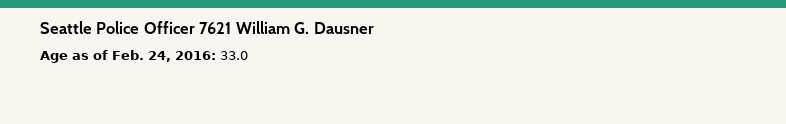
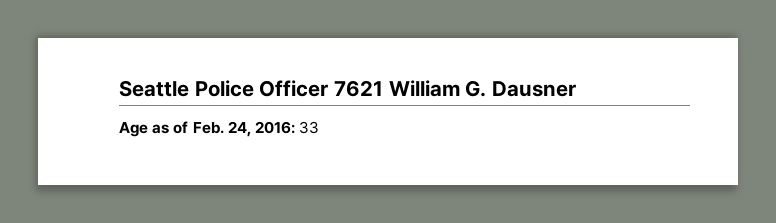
- Age as of Feb. 24, 2016: 33.0
+ Age as of Feb. 24, 2016: 33

